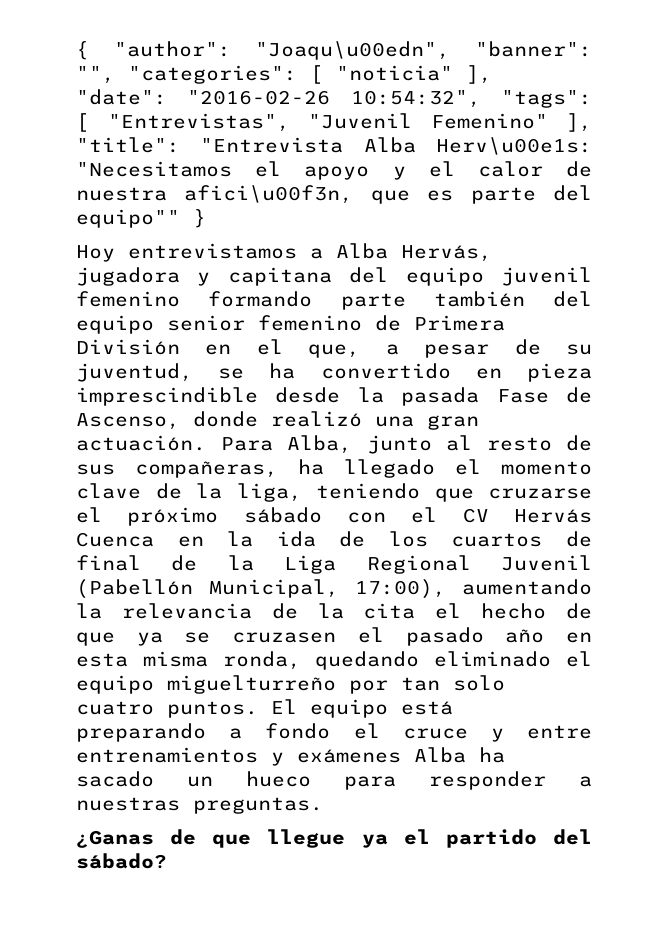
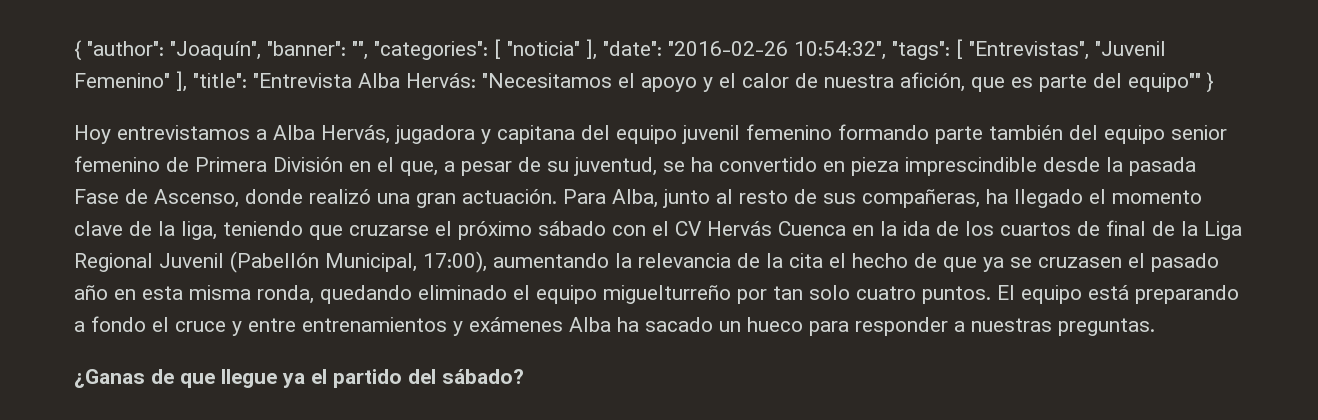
- { "author": "Joaqu\u00edn", "banner": "", "categories": [ "noticia" ], "date": "2016-02-26 10:54:32", "tags": [ "Entrevistas", "Juvenil Femenino" ], "title": "Entrevista Alba Herv\u00e1s: "Necesitamos el apoyo y el calor de nuestra afici\u00f3n, que es parte del equipo"" }
+ { "author": "Joaquín", "banner": "", "categories": [ "noticia" ], "date": "2016-02-26 10:54:32", "tags": [ "Entrevistas", "Juvenil Femenino" ], "title": "Entrevista Alba Hervás: "Necesitamos el apoyo y el calor de nuestra afición, que es parte del equipo"" }

